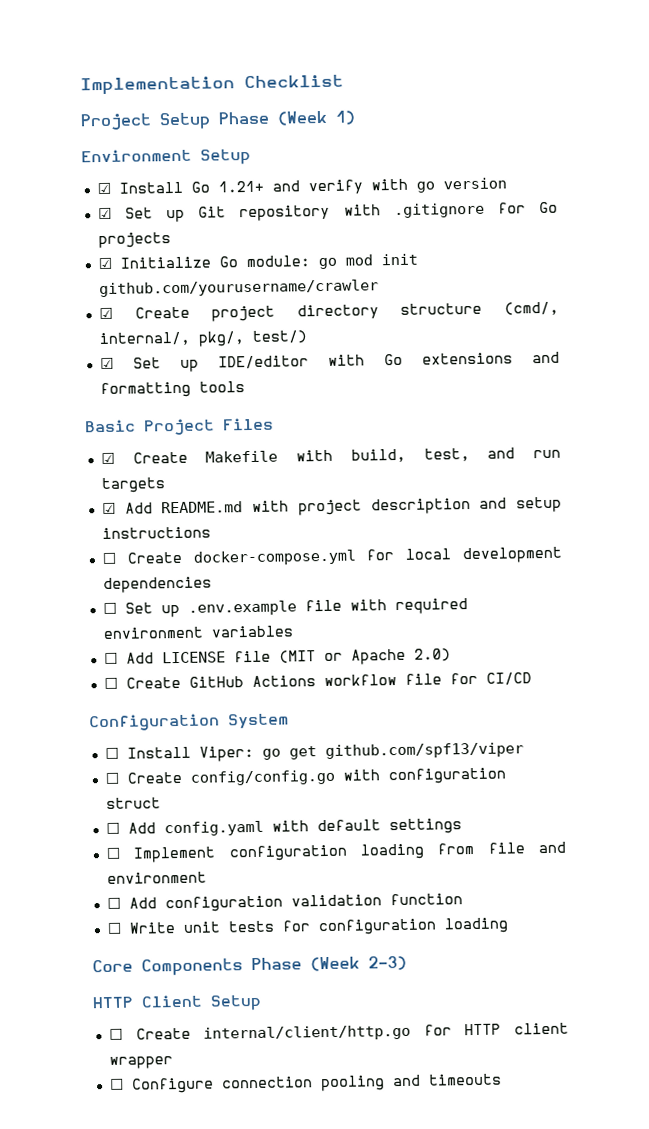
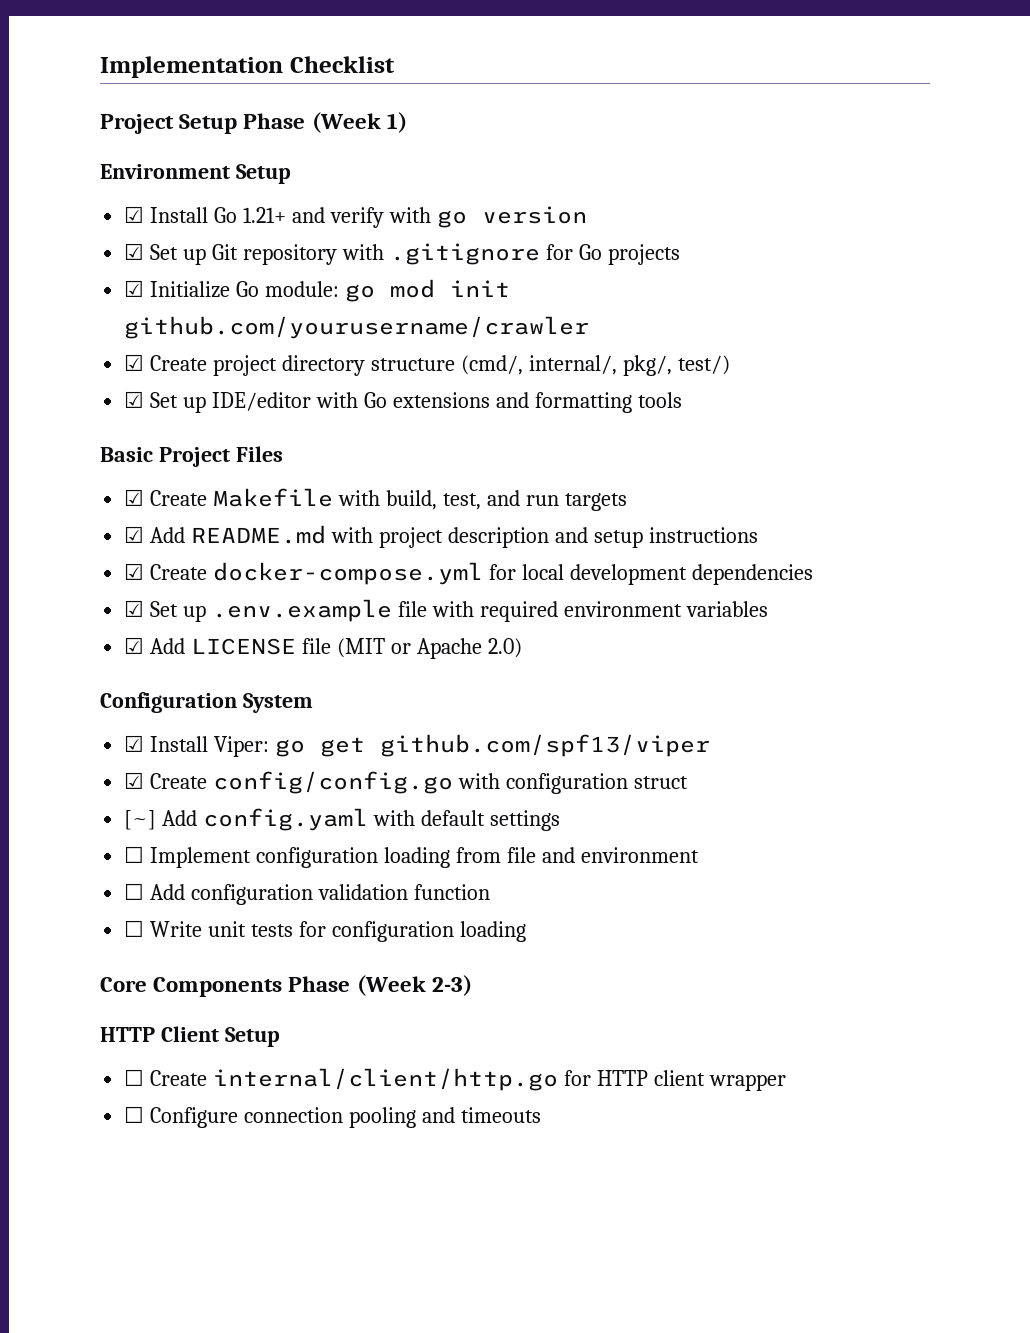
- ☐ Create docker-compose.yml for local development dependencies
+ ☑ Create docker-compose.yml for local development dependencies
- ☐ Set up .env.example file with required environment variables
+ ☑ Set up .env.example file with required environment variables
- ☐ Add LICENSE file (MIT or Apache 2.0)
+ ☑ Add LICENSE file (MIT or Apache 2.0)
- ☐ Create GitHub Actions workflow file for CI/CD
- ☐ Install Viper: go get github.com/spf13/viper
+ ☑ Install Viper: go get github.com/spf13/viper
- ☐ Create config/config.go with configuration struct
+ ☑ Create config/config.go with configuration struct
- ☐ Add config.yaml with default settings
+ [~] Add config.yaml with default settings

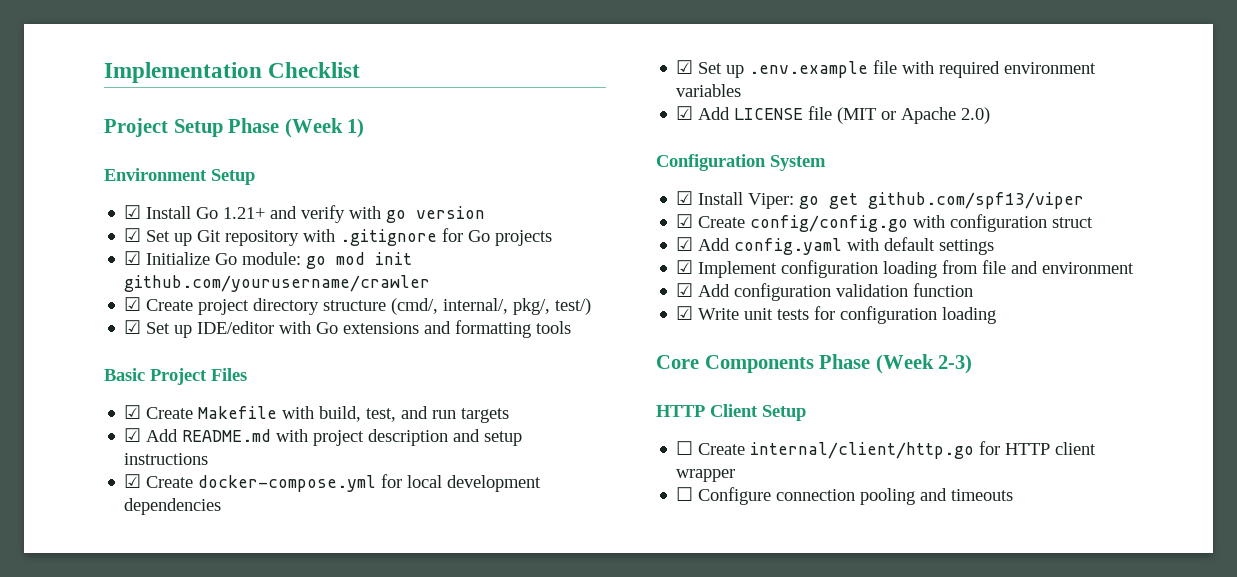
- [~] Add config.yaml with default settings
+ ☑ Add config.yaml with default settings
- ☐ Implement configuration loading from file and environment
+ ☑ Implement configuration loading from file and environment
- ☐ Add configuration validation function
+ ☑ Add configuration validation function
- ☐ Write unit tests for configuration loading
+ ☑ Write unit tests for configuration loading

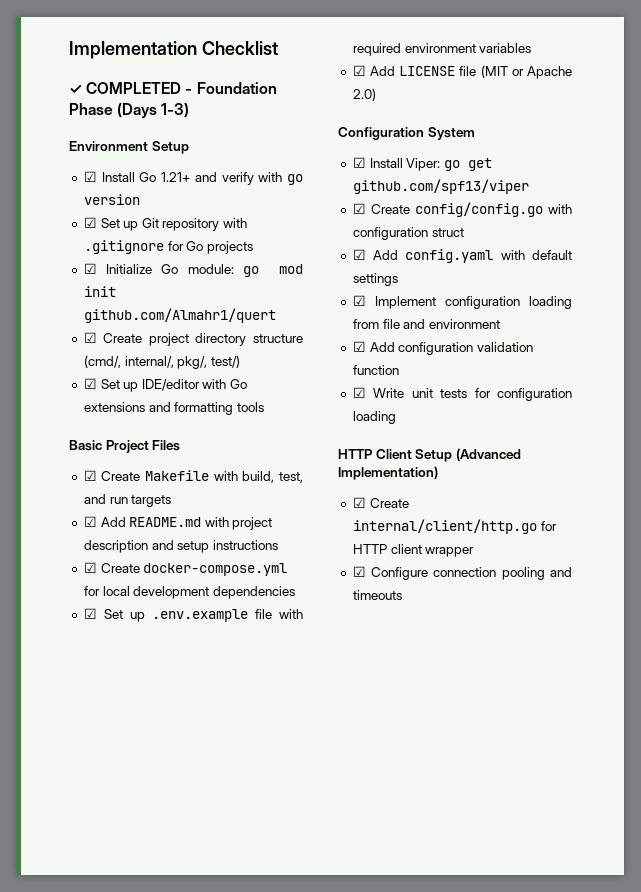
- Project Setup Phase (Week 1)
+ ✓ COMPLETED - Foundation Phase (Days 1-3)
- ☑ Initialize Go module: go mod init github.com/yourusername/crawler
+ ☑ Initialize Go module: go mod init github.com/Almahr1/quert
- Core Components Phase (Week 2-3)
- HTTP Client Setup
- ☐ Create internal/client/http.go for HTTP client wrapper
+ HTTP Client Setup (Advanced Implementation)
+ ☑ Create internal/client/http.go for HTTP client wrapper
- ☐ Configure connection pooling and timeouts
+ ☑ Configure connection pooling and timeouts

